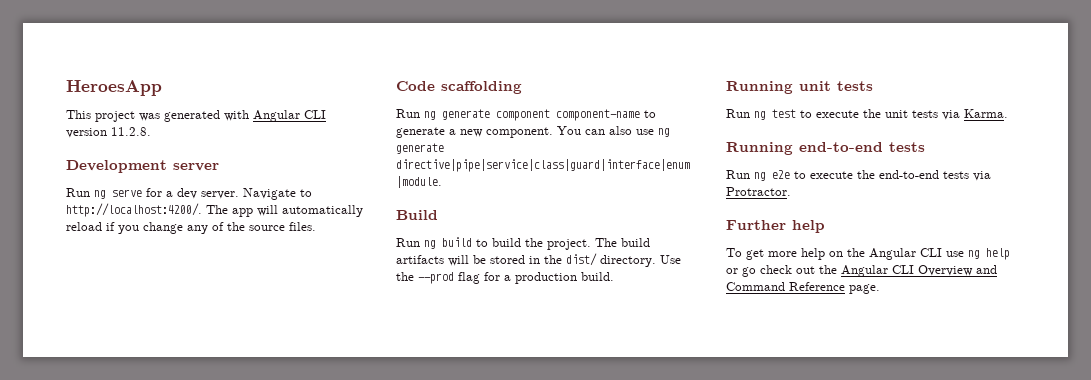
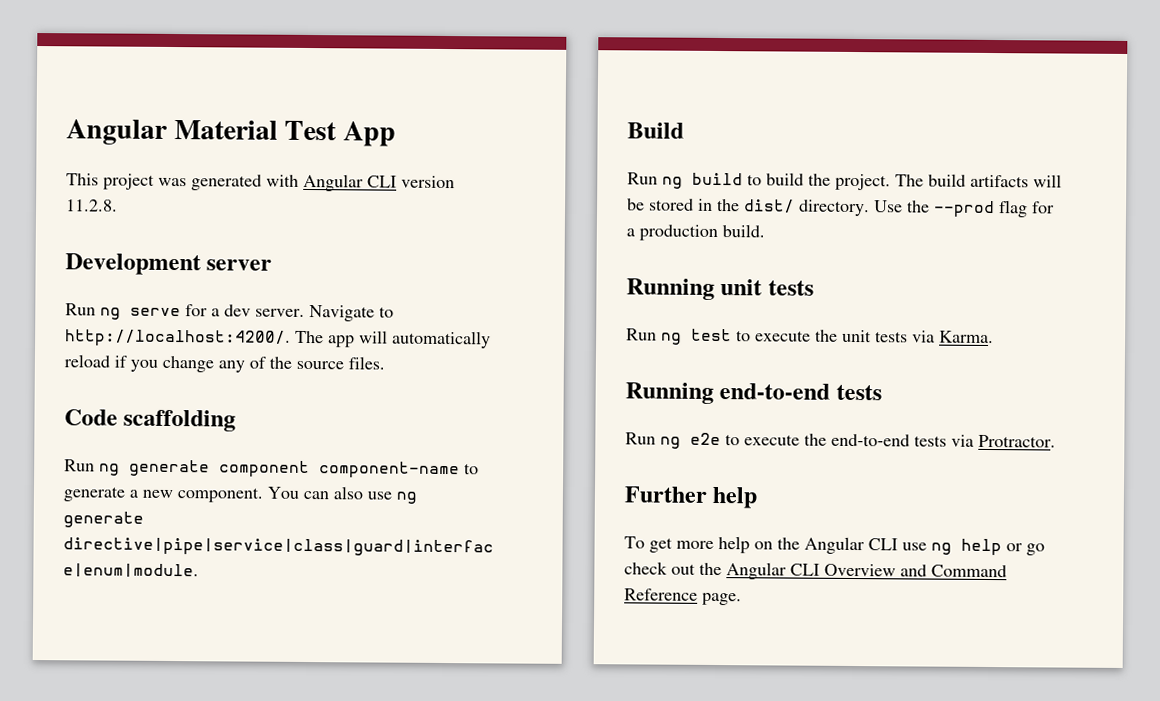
- HeroesApp
+ Angular Material Test App

